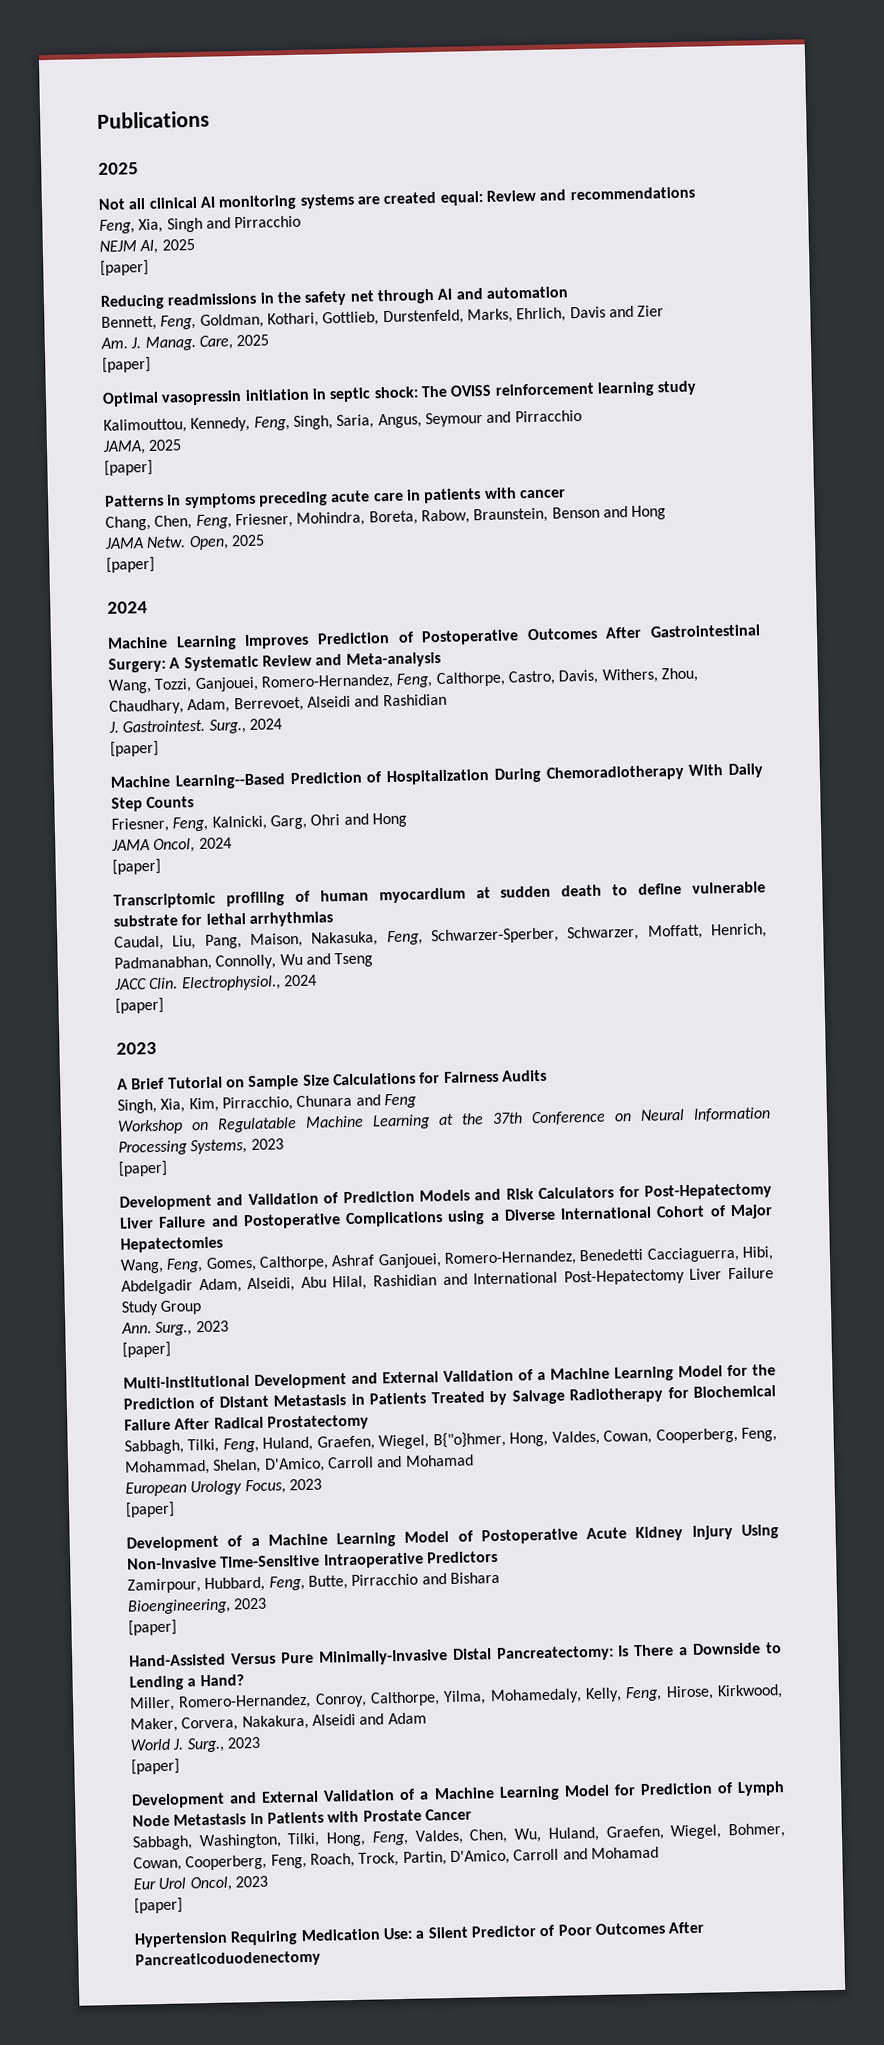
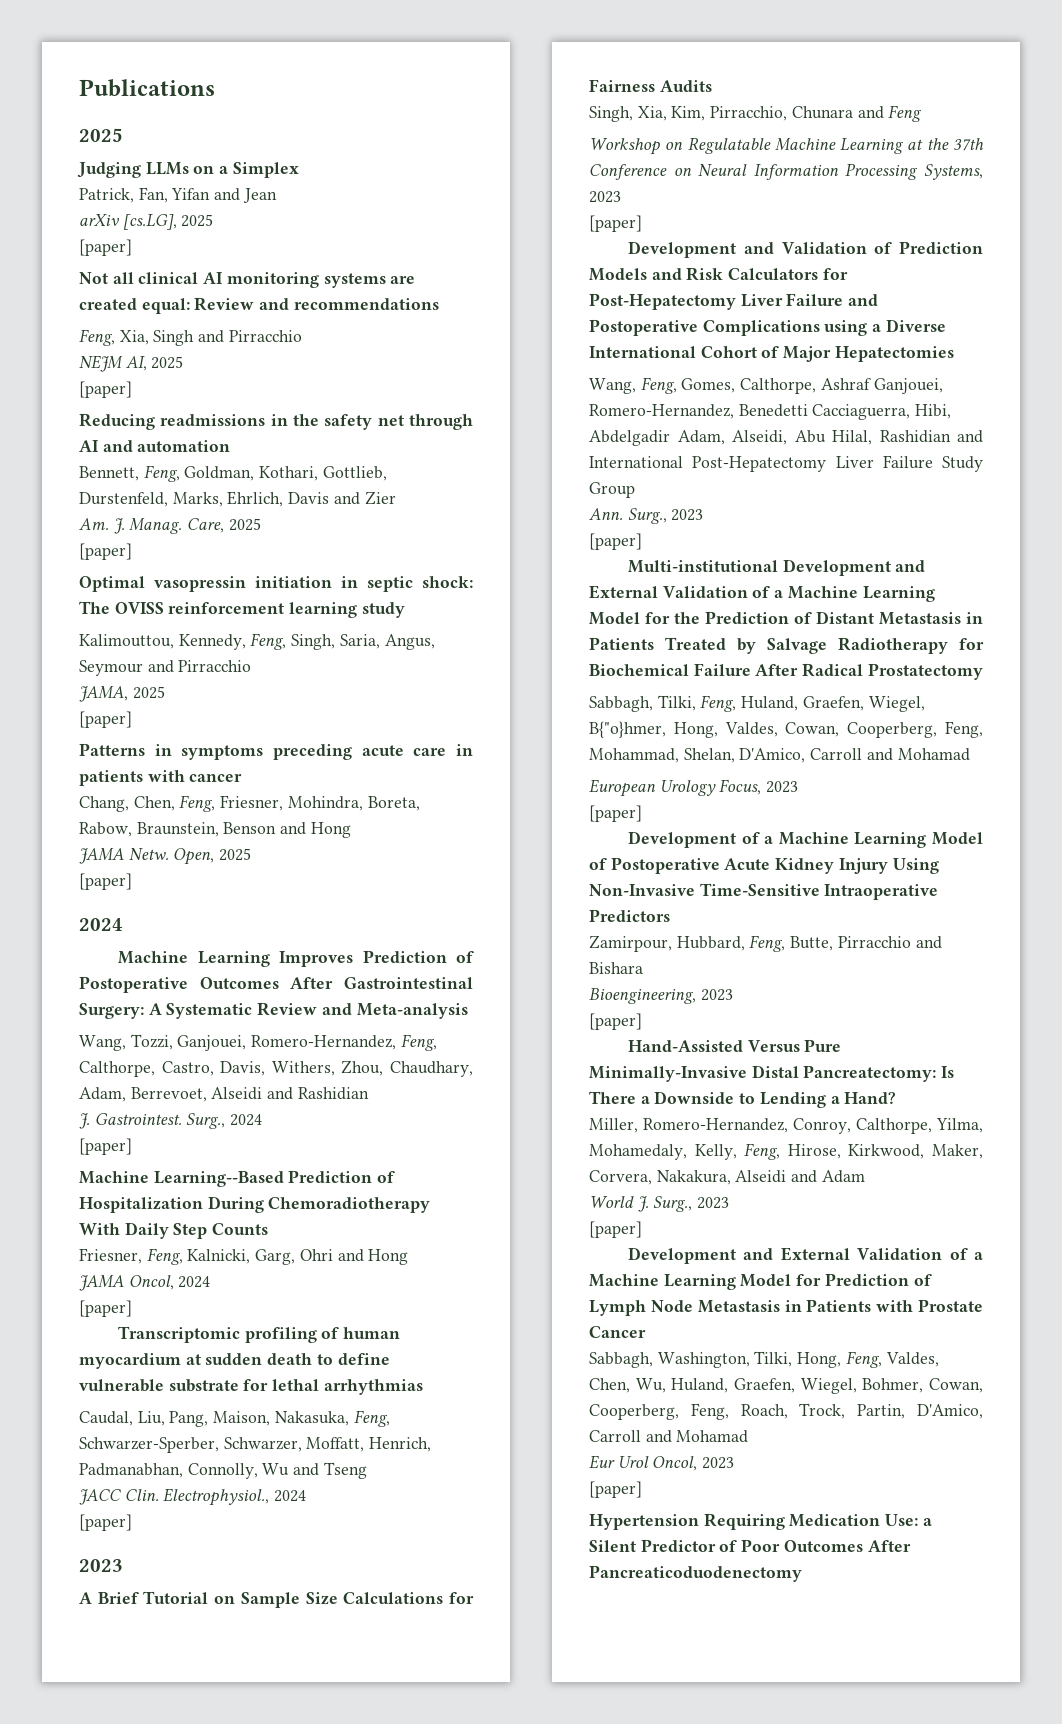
+ Judging LLMs on a Simplex
+ Patrick, Fan, Yifan and Jean
+ arXiv [cs.LG], 2025
+ [paper]

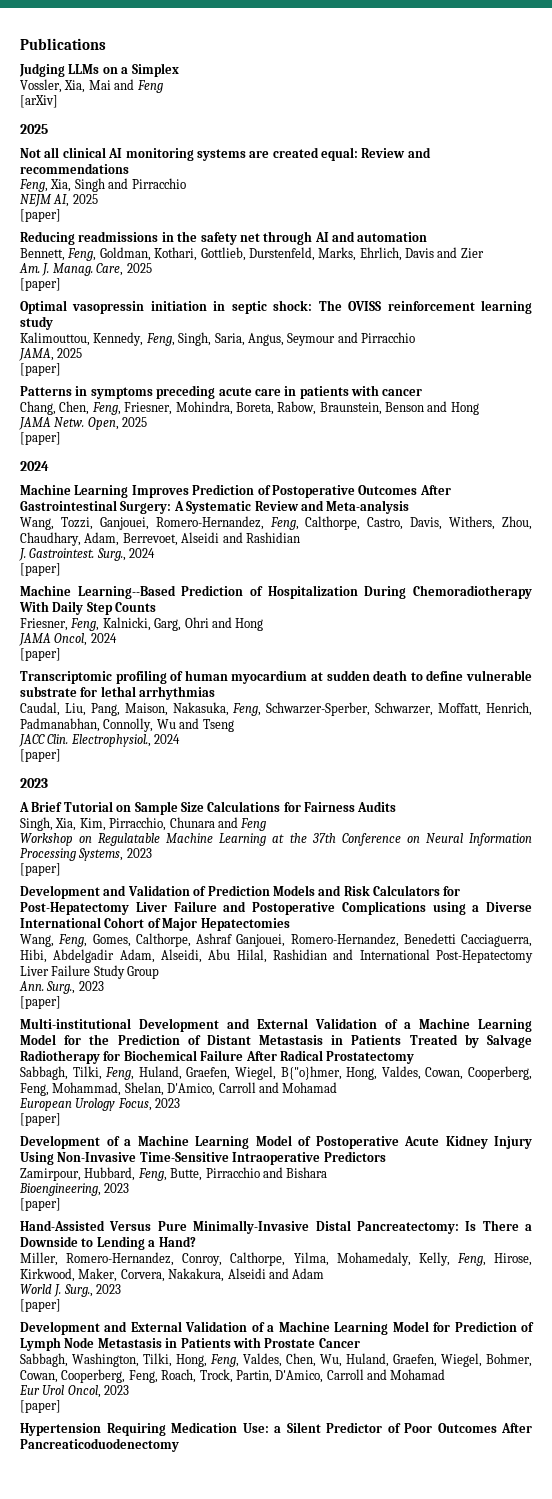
  Publications
- 2025
- Patrick, Fan, Yifan and Jean
- arXiv [cs.LG], 2025
- [paper]
+ Vossler, Xia, Mai and Feng
+ [arXiv]
+ 2025

